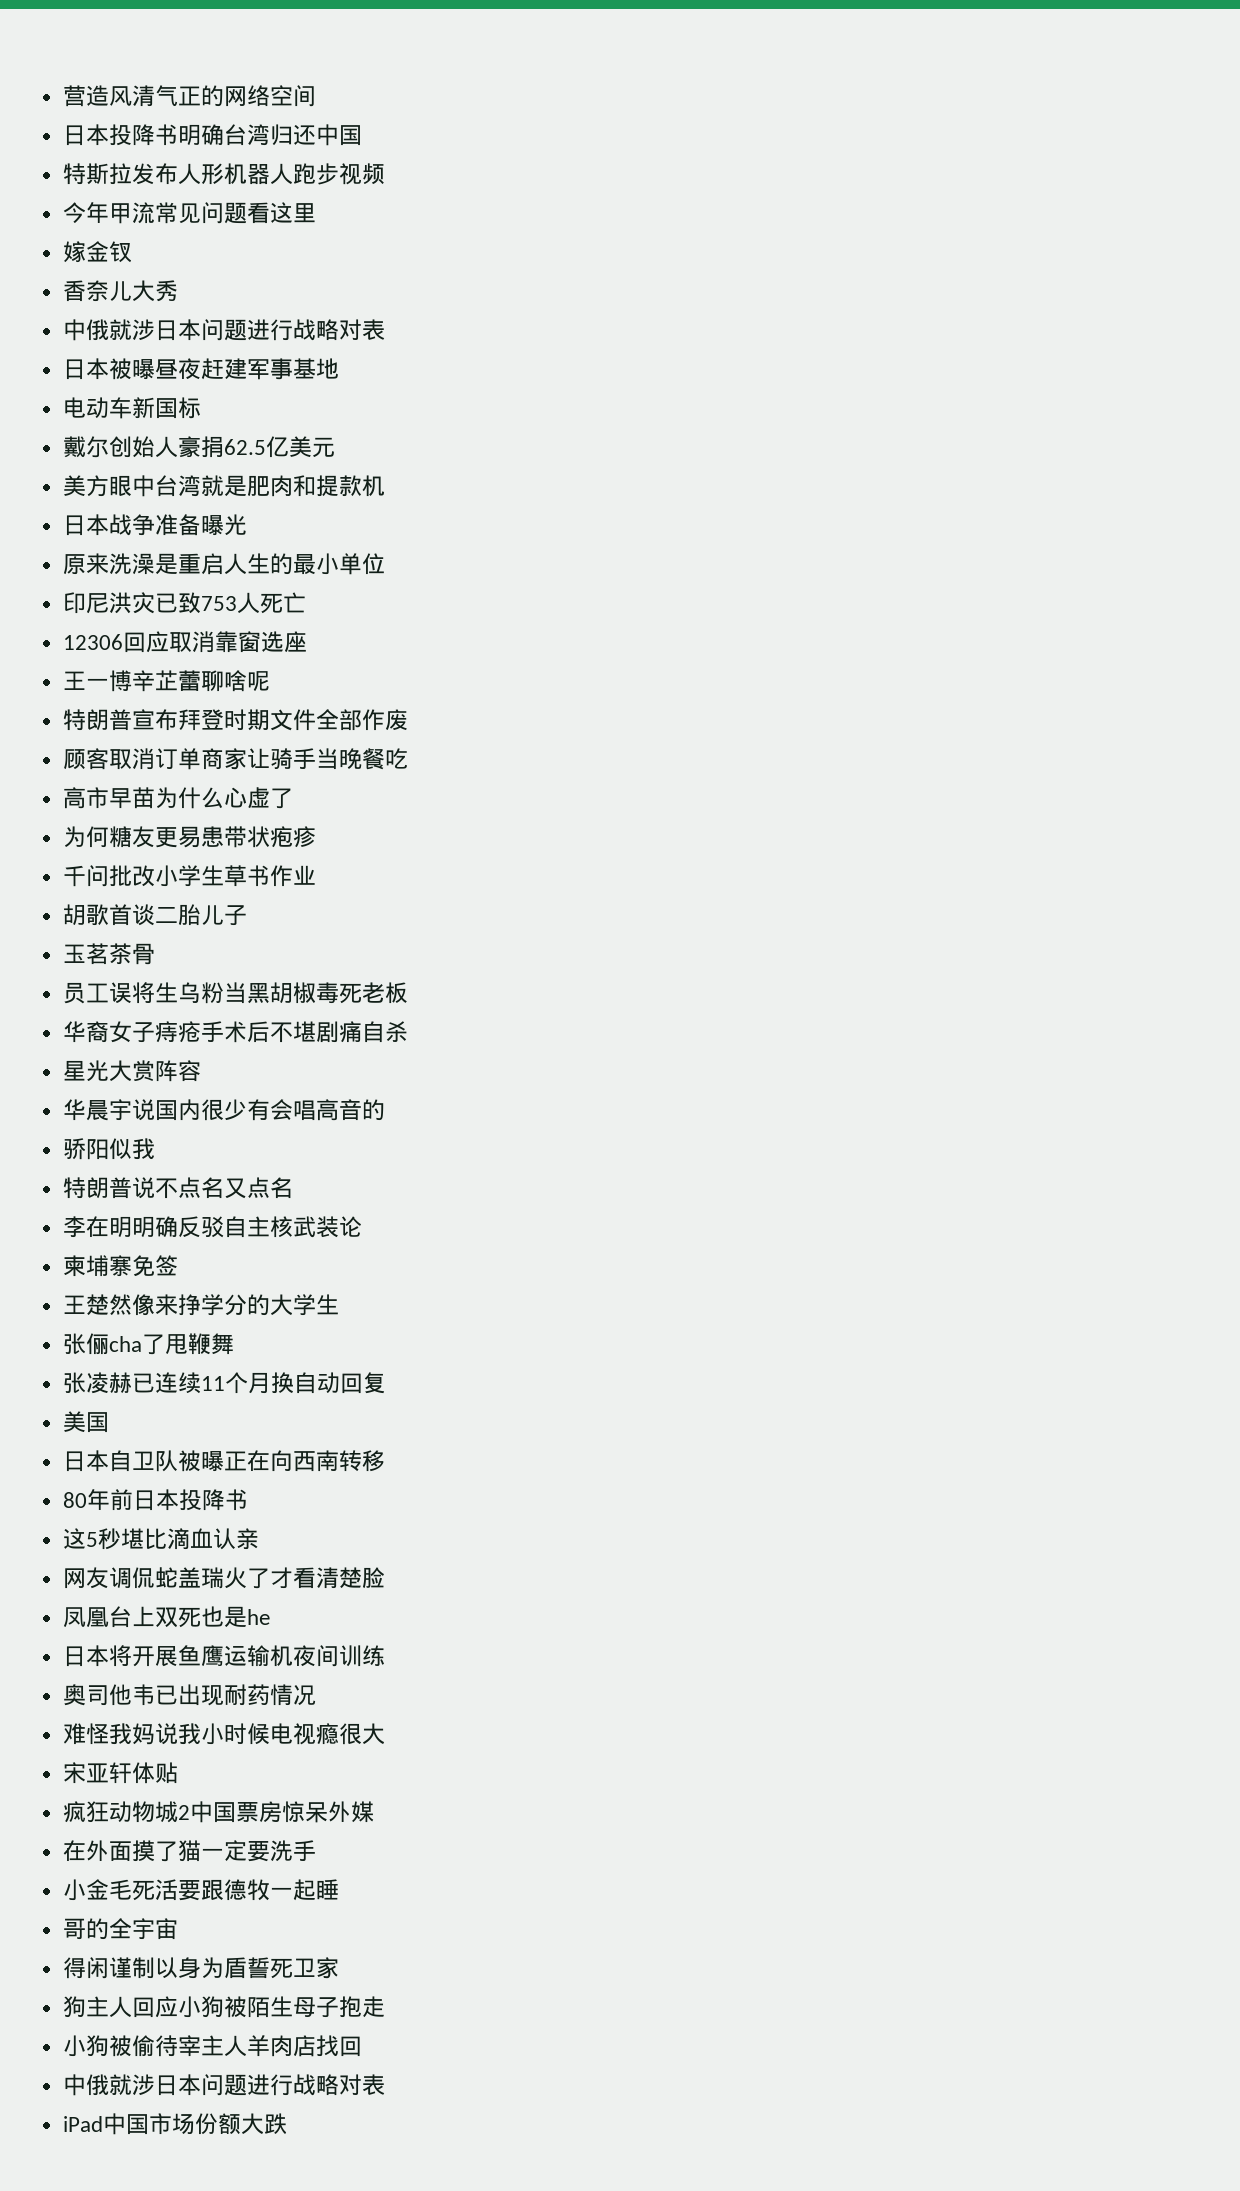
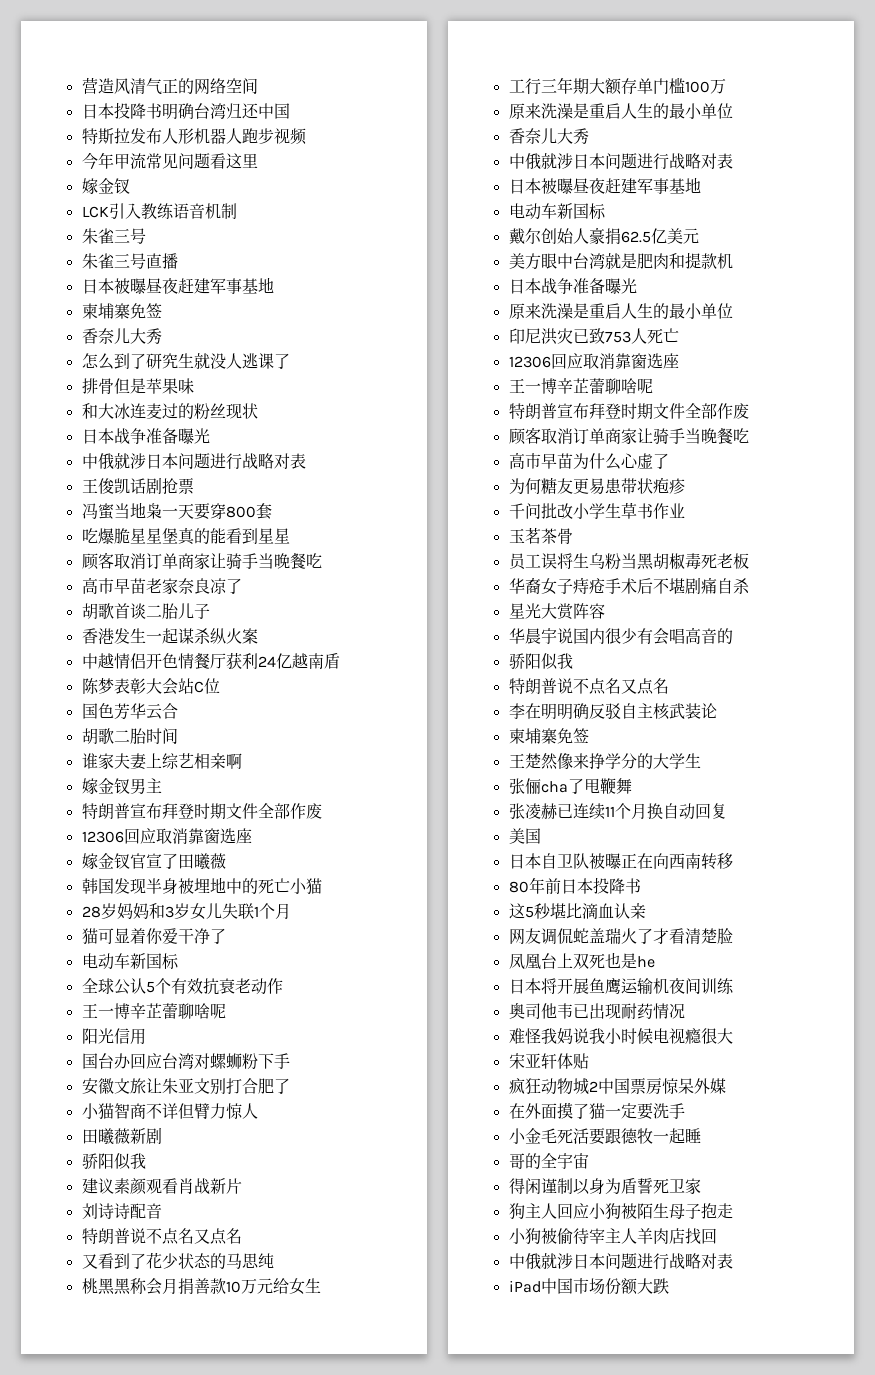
+ LCK引入教练语音机制
+ 朱雀三号
+ 朱雀三号直播
+ 日本被曝昼夜赶建军事基地
+ 柬埔寨免签
+ 香奈儿大秀
+ 怎么到了研究生就没人逃课了
+ 排骨但是苹果味
+ 和大冰连麦过的粉丝现状
+ 日本战争准备曝光
+ 中俄就涉日本问题进行战略对表
+ 王俊凯话剧抢票
+ 冯蜜当地枭一天要穿800套
+ 吃爆脆星星堡真的能看到星星
+ 顾客取消订单商家让骑手当晚餐吃
+ 高市早苗老家奈良凉了
+ 胡歌首谈二胎儿子
+ 香港发生一起谋杀纵火案
+ 中越情侣开色情餐厅获利24亿越南盾
+ 陈梦表彰大会站C位
+ 国色芳华云合
+ 胡歌二胎时间
+ 谁家夫妻上综艺相亲啊
+ 嫁金钗男主
+ 特朗普宣布拜登时期文件全部作废
+ 12306回应取消靠窗选座
+ 嫁金钗官宣了田曦薇
+ 韩国发现半身被埋地中的死亡小猫
+ 28岁妈妈和3岁女儿失联1个月
+ 猫可显着你爱干净了
+ 电动车新国标
+ 全球公认5个有效抗衰老动作
+ 王一博辛芷蕾聊啥呢
+ 阳光信用
+ 国台办回应台湾对螺蛳粉下手
+ 安徽文旅让朱亚文别打合肥了
+ 小猫智商不详但臂力惊人
+ 田曦薇新剧
+ 骄阳似我
+ 建议素颜观看肖战新片
+ 刘诗诗配音
+ 特朗普说不点名又点名
+ 又看到了花少状态的马思纯
+ 桃黑黑称会月捐善款10万元给女生
+ 工行三年期大额存单门槛100万
+ 原来洗澡是重启人生的最小单位
- 胡歌首谈二胎儿子

